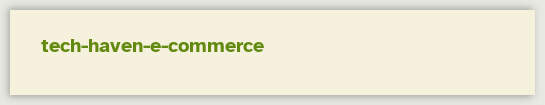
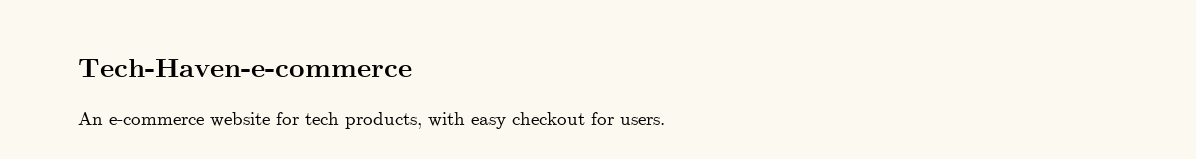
- tech-haven-e-commerce
+ Tech-Haven-e-commerce
+ An e-commerce website for tech products, with easy checkout for users.

